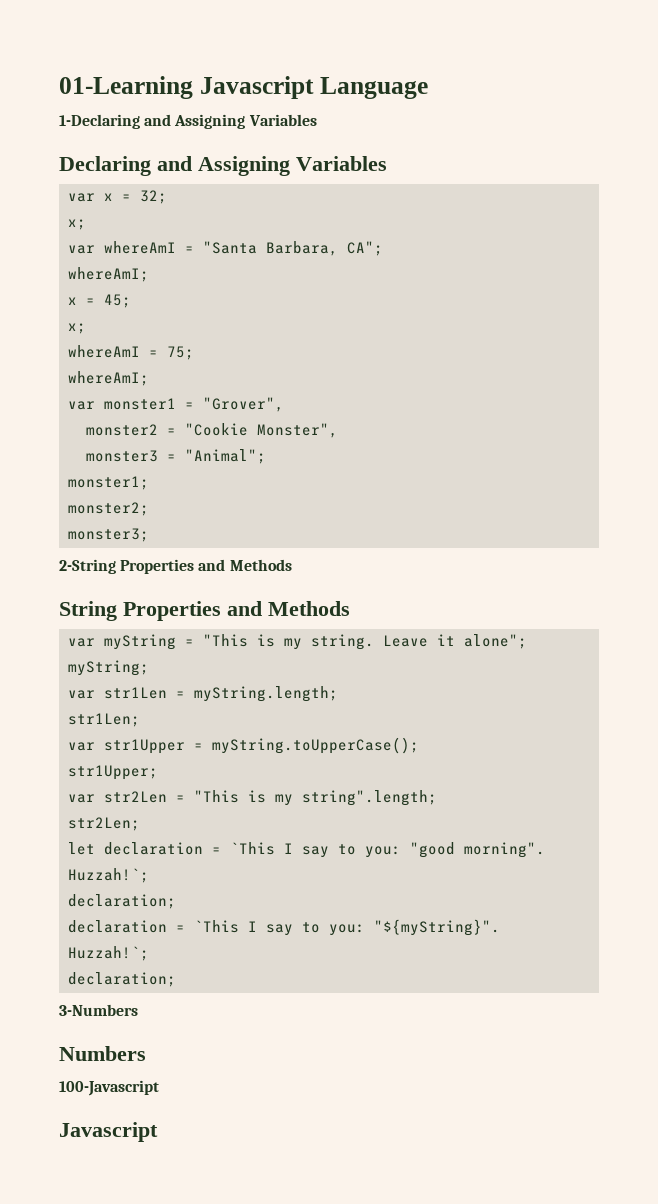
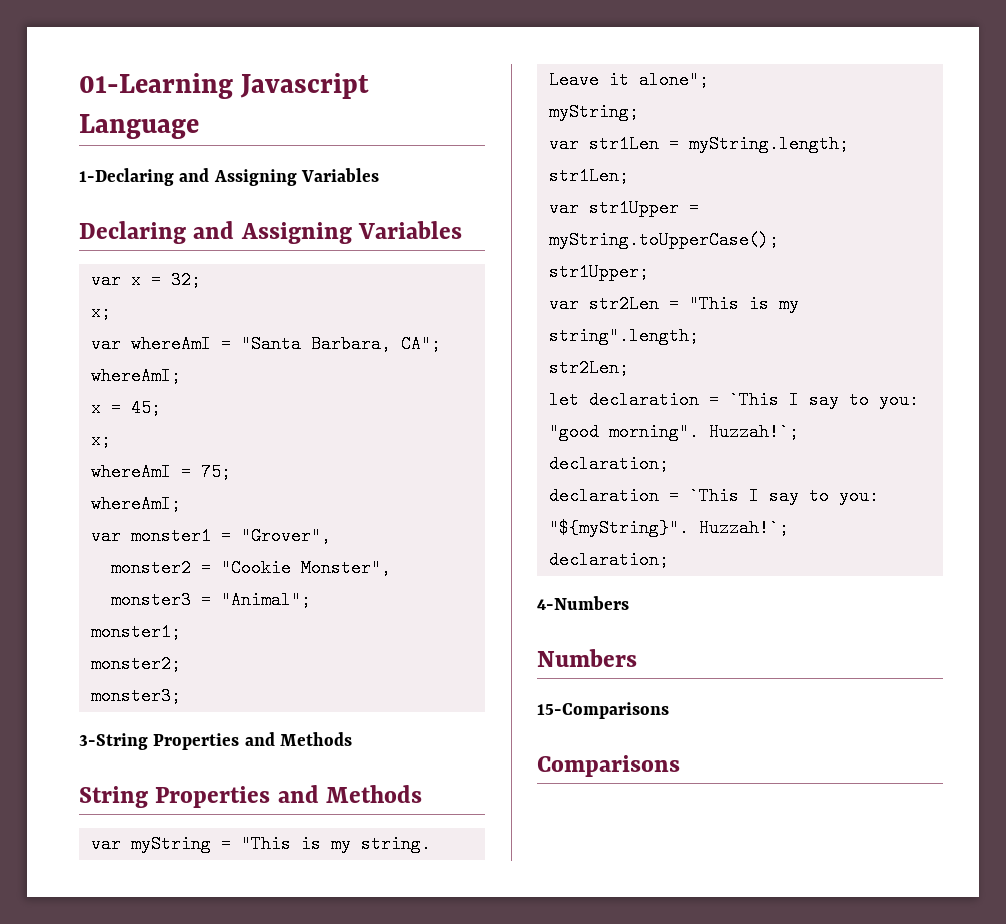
- 2-String Properties and Methods
+ 3-String Properties and Methods
- 3-Numbers
+ 4-Numbers
- 100-Javascript
- Javascript
+ 15-Comparisons
+ Comparisons

